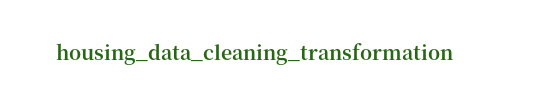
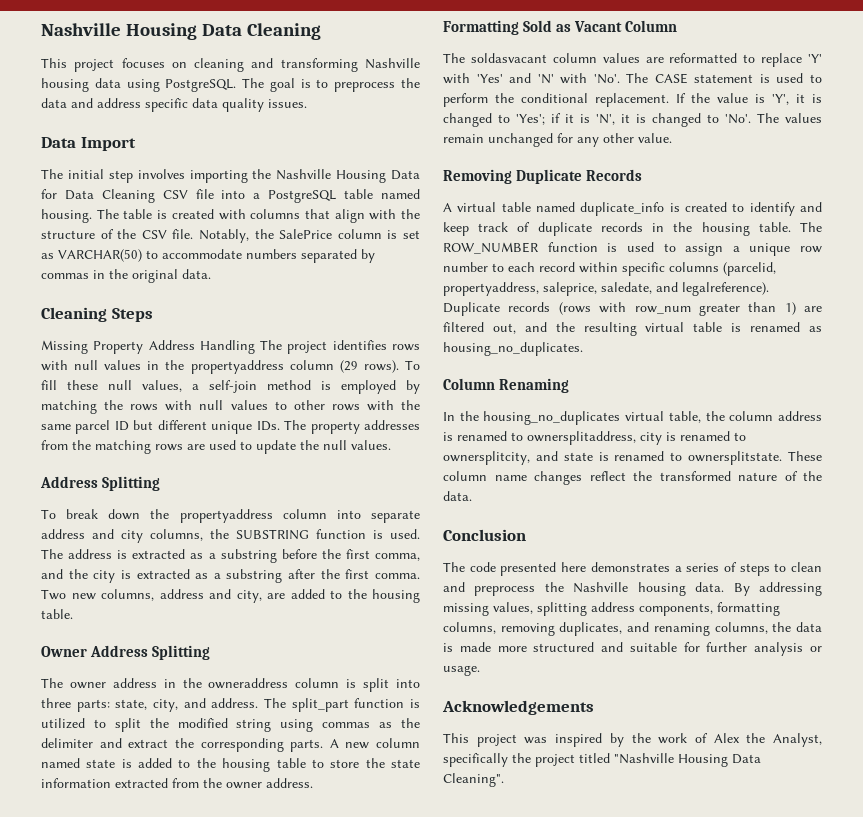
- housing_data_cleaning_transformation
+ Nashville Housing Data Cleaning
+ This project focuses on cleaning and transforming Nashville housing data using PostgreSQL. The goal is to preprocess the data and address specific data quality issues.
+ Data Import
+ The initial step involves importing the Nashville Housing Data for Data Cleaning CSV file into a PostgreSQL table named housing. The table is created with columns that align with the structure of the CSV file. Notably, the SalePrice column is set as VARCHAR(50) to accommodate numbers separated by commas in the original data.
+ Cleaning Steps
+ Missing Property Address Handling The project identifies rows with null values in the propertyaddress column (29 rows). To fill these null values, a self-join method is employed by matching the rows with null values to other rows with the same parcel ID but different unique IDs. The property addresses from the matching rows are used to update the null values.
+ Address Splitting
+ To break down the propertyaddress column into separate address and city columns, the SUBSTRING function is used. The address is extracted as a substring before the first comma, and the city is extracted as a substring after the first comma. Two new columns, address and city, are added to the housing table.
+ Owner Address Splitting
+ The owner address in the owneraddress column is split into three parts: state, city, and address. The split_part function is utilized to split the modified string using commas as the delimiter and extract the corresponding parts. A new column named state is added to the housing table to store the state information extracted from the owner address.
+ Formatting Sold as Vacant Column
+ The soldasvacant column values are reformatted to replace 'Y' with 'Yes' and 'N' with 'No'. The CASE statement is used to perform the conditional replacement. If the value is 'Y', it is changed to 'Yes'; if it is 'N', it is changed to 'No'. The values remain unchanged for any other value.
+ Removing Duplicate Records
+ A virtual table named duplicate_info is created to identify and keep track of duplicate records in the housing table. The ROW_NUMBER function is used to assign a unique row number to each record within specific columns (parcelid, propertyaddress, saleprice, saledate, and legalreference). Duplicate records (rows with row_num greater than 1) are filtered out, and the resulting virtual table is renamed as housing_no_duplicates.
+ Column Renaming
+ In the housing_no_duplicates virtual table, the column address is renamed to ownersplitaddress, city is renamed to ownersplitcity, and state is renamed to ownersplitstate. These column name changes reflect the transformed nature of the data.
+ Conclusion
+ The code presented here demonstrates a series of steps to clean and preprocess the Nashville housing data. By addressing missing values, splitting address components, formatting columns, removing duplicates, and renaming columns, the data is made more structured and suitable for further analysis or usage.
+ Acknowledgements
+ This project was inspired by the work of Alex the Analyst, specifically the project titled "Nashville Housing Data Cleaning".

